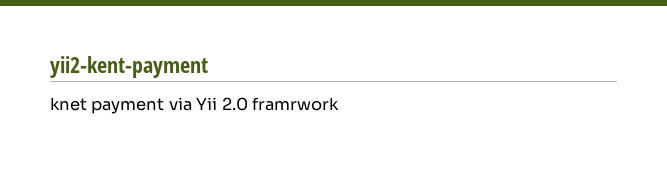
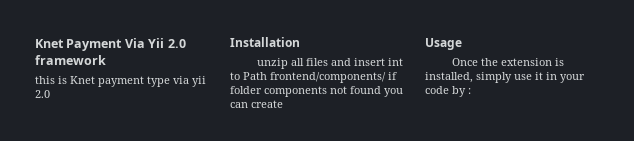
- yii2-kent-payment
- knet payment via Yii 2.0 framrwork
+ Knet Payment Via Yii 2.0 framework
+ this is Knet payment type via yii 2.0
+ Installation
+ unzip all files and insert int to Path frontend/components/ if folder components not found you can create
+ Usage
+ Once the extension is installed, simply use it in your code by :

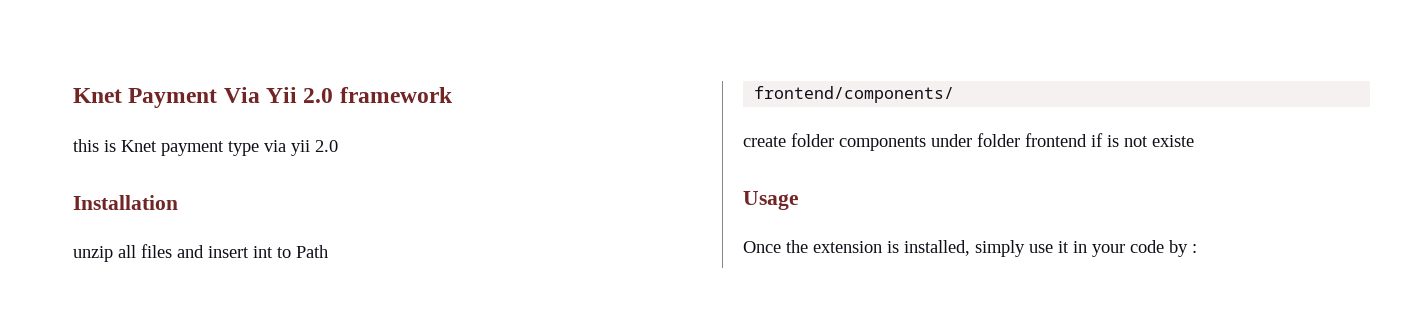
- unzip all files and insert int to Path frontend/components/ if folder components not found you can create
+ unzip all files and insert int to Path
+ frontend/components/
+ create folder components under folder frontend if is not existe

